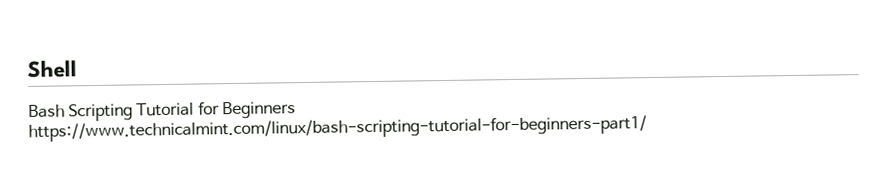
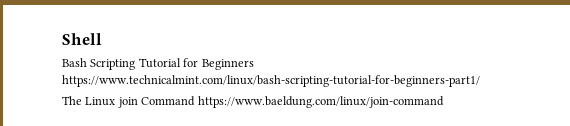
+ The Linux join Command https://www.baeldung.com/linux/join-command

